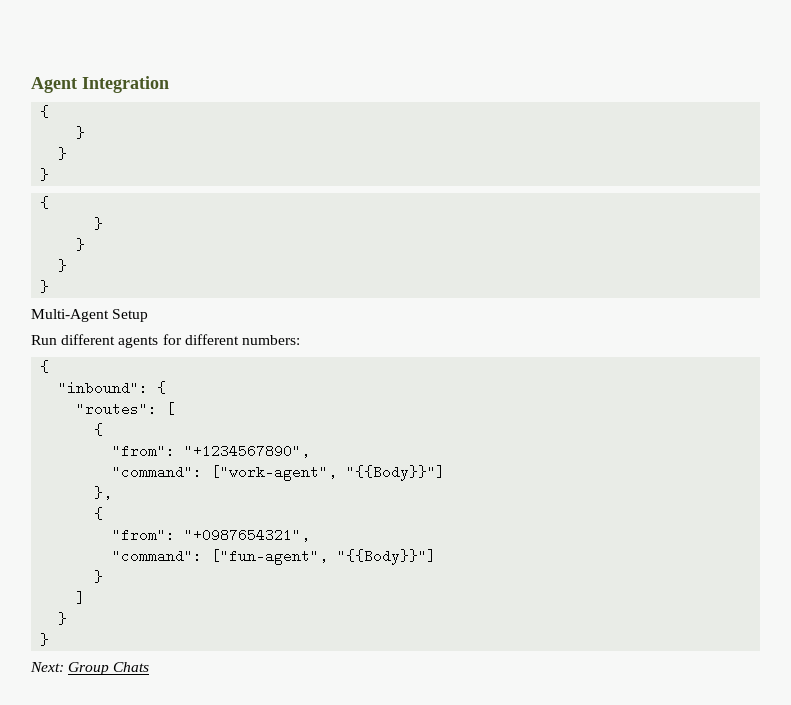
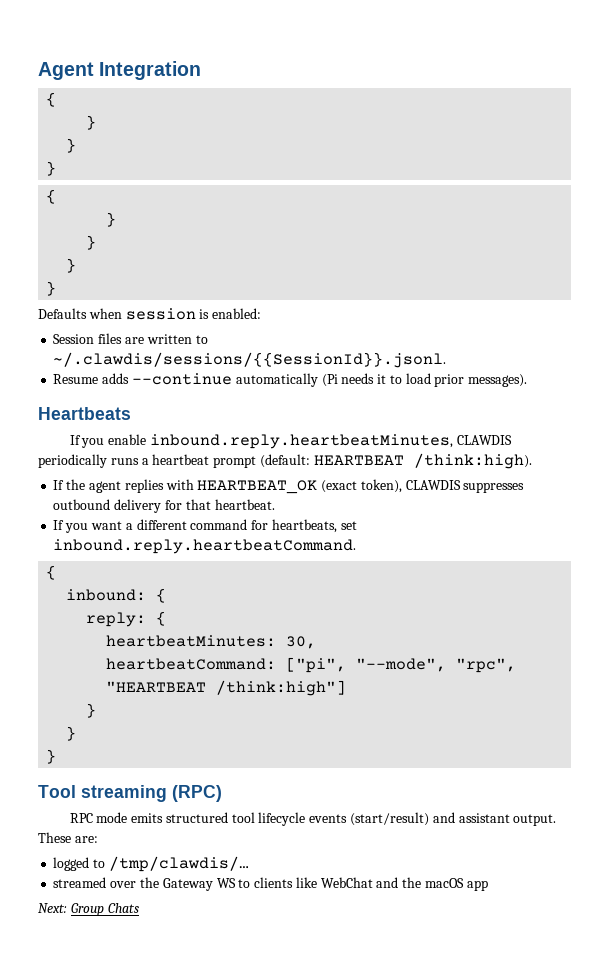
- Multi-Agent Setup
- Run different agents for different numbers:
+ Defaults when session is enabled:
+ Session files are written to ~/.clawdis/sessions/{{SessionId}}.jsonl.
+ Resume adds --continue automatically (Pi needs it to load prior messages).
+ Heartbeats
+ If you enable inbound.reply.heartbeatMinutes, CLAWDIS periodically runs a heartbeat prompt (default: HEARTBEAT /think:high).
+ If the agent replies with HEARTBEAT_OK (exact token), CLAWDIS suppresses outbound delivery for that heartbeat.
+ If you want a different command for heartbeats, set inbound.reply.heartbeatCommand.
  {
- "inbound": {
- "routes": [
- {
- "from": "+1234567890",
- "command": ["work-agent", "{{Body}}"]
- },
- {
- "from": "+0987654321",
- "command": ["fun-agent", "{{Body}}"]
- }
- ]
+ inbound: {
+ reply: {
+ heartbeatMinutes: 30,
+ heartbeatCommand: ["pi", "--mode", "rpc", "HEARTBEAT /think:high"]
  }
  }
+ }
+ Tool streaming (RPC)
+ RPC mode emits structured tool lifecycle events (start/result) and assistant output. These are:
+ logged to /tmp/clawdis/…
+ streamed over the Gateway WS to clients like WebChat and the macOS app

